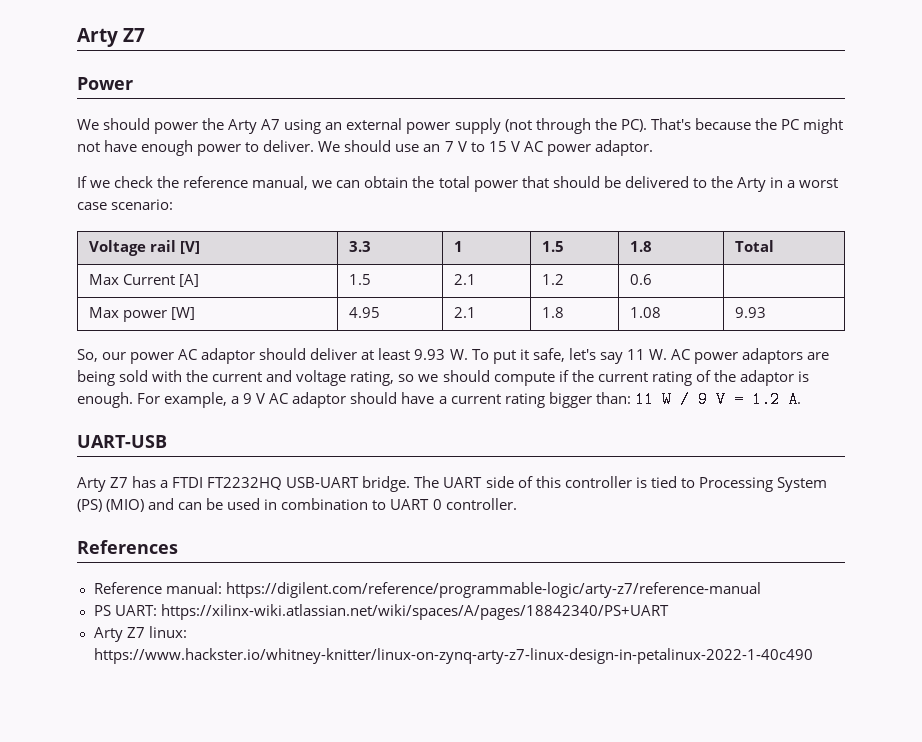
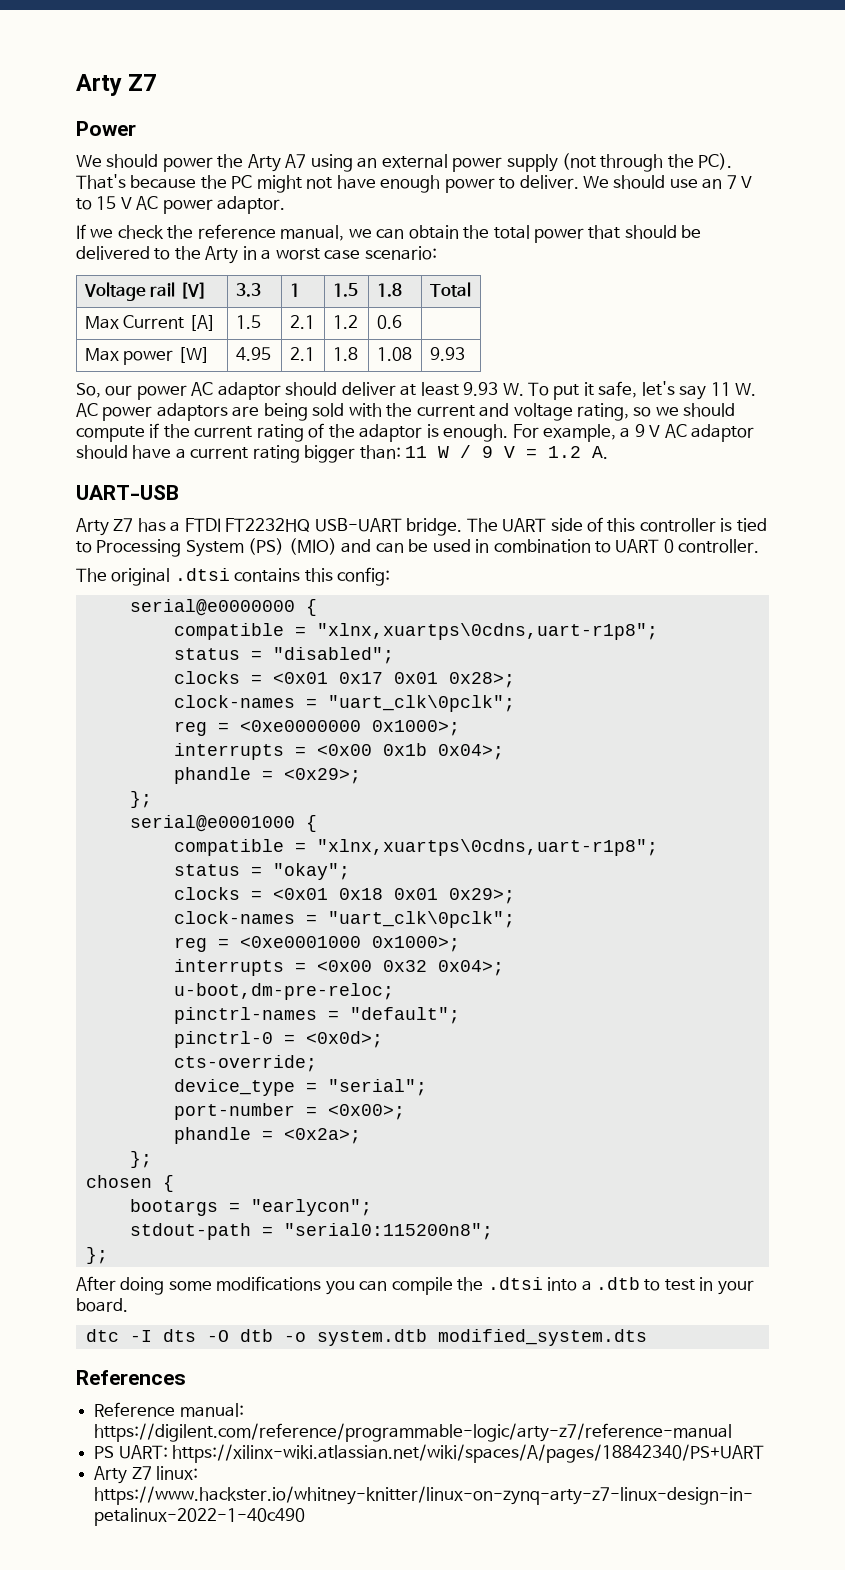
+ The original .dtsi contains this config:
+ serial@e0000000 {
+ compatible = "xlnx,xuartps\0cdns,uart-r1p8";
+ status = "disabled";
+ clocks = <0x01 0x17 0x01 0x28>;
+ clock-names = "uart_clk\0pclk";
+ reg = <0xe0000000 0x1000>;
+ interrupts = <0x00 0x1b 0x04>;
+ phandle = <0x29>;
+ };
+ serial@e0001000 {
+ compatible = "xlnx,xuartps\0cdns,uart-r1p8";
+ status = "okay";
+ clocks = <0x01 0x18 0x01 0x29>;
+ clock-names = "uart_clk\0pclk";
+ reg = <0xe0001000 0x1000>;
+ interrupts = <0x00 0x32 0x04>;
+ u-boot,dm-pre-reloc;
+ pinctrl-names = "default";
+ pinctrl-0 = <0x0d>;
+ cts-override;
+ device_type = "serial";
+ port-number = <0x00>;
+ phandle = <0x2a>;
+ };
+ chosen {
+ bootargs = "earlycon";
+ stdout-path = "serial0:115200n8";
+ };
+ After doing some modifications you can compile the .dtsi into a .dtb to test in your board.
+ dtc -I dts -O dtb -o system.dtb modified_system.dts

